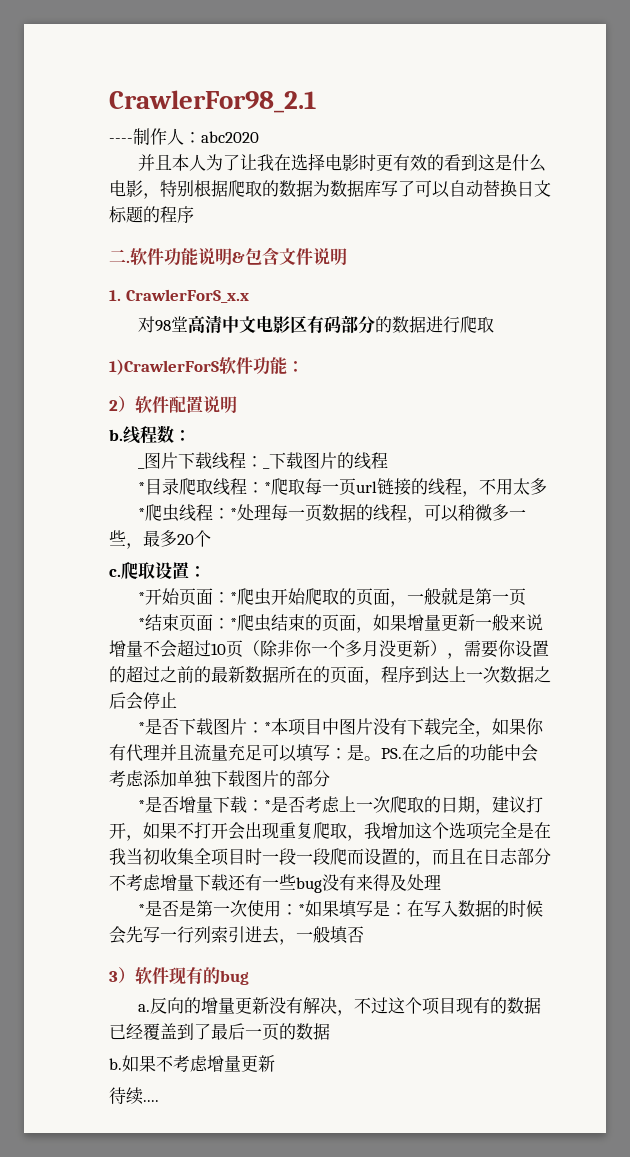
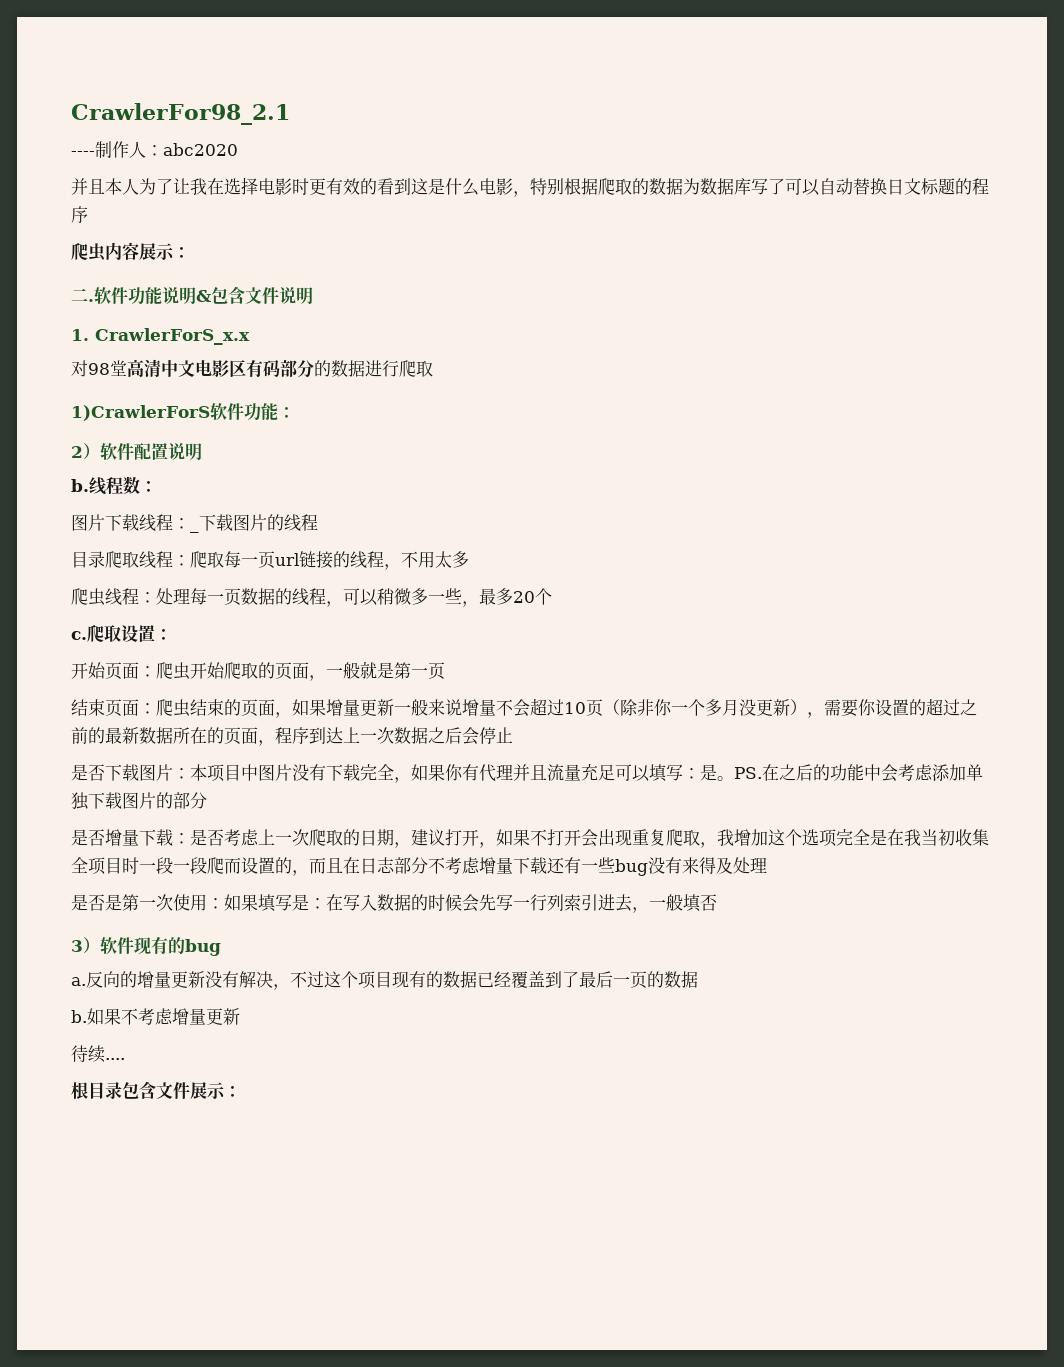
+ 爬虫内容展示：
- _图片下载线程：_下载图片的线程
+ 图片下载线程：_下载图片的线程
- *目录爬取线程：*爬取每一页url链接的线程，不用太多
+ 目录爬取线程：爬取每一页url链接的线程，不用太多
- *爬虫线程：*处理每一页数据的线程，可以稍微多一些，最多20个
+ 爬虫线程：处理每一页数据的线程，可以稍微多一些，最多20个
- *开始页面：*爬虫开始爬取的页面，一般就是第一页
+ 开始页面：爬虫开始爬取的页面，一般就是第一页
- *结束页面：*爬虫结束的页面，如果增量更新一般来说增量不会超过10页（除非你一个多月没更新），需要你设置的超过之前的最新数据所在的页面，程序到达上一次数据之后会停止
+ 结束页面：爬虫结束的页面，如果增量更新一般来说增量不会超过10页（除非你一个多月没更新），需要你设置的超过之前的最新数据所在的页面，程序到达上一次数据之后会停止
- *是否下载图片：*本项目中图片没有下载完全，如果你有代理并且流量充足可以填写：是。
+ 是否下载图片：本项目中图片没有下载完全，如果你有代理并且流量充足可以填写：是。
- *是否增量下载：*是否考虑上一次爬取的日期，建议打开，如果不打开会出现重复爬取，我增加这个选项完全是在我当初收集全项目时一段一段爬而设置的，而且在日志部分不考虑增量下载还有一些bug没有来得及处理
+ 是否增量下载：是否考虑上一次爬取的日期，建议打开，如果不打开会出现重复爬取，我增加这个选项完全是在我当初收集全项目时一段一段爬而设置的，而且在日志部分不考虑增量下载还有一些bug没有来得及处理
- *是否是第一次使用：*如果填写是：在写入数据的时候会先写一行列索引进去，一般填否
+ 是否是第一次使用：如果填写是：在写入数据的时候会先写一行列索引进去，一般填否
+ 根目录包含文件展示：

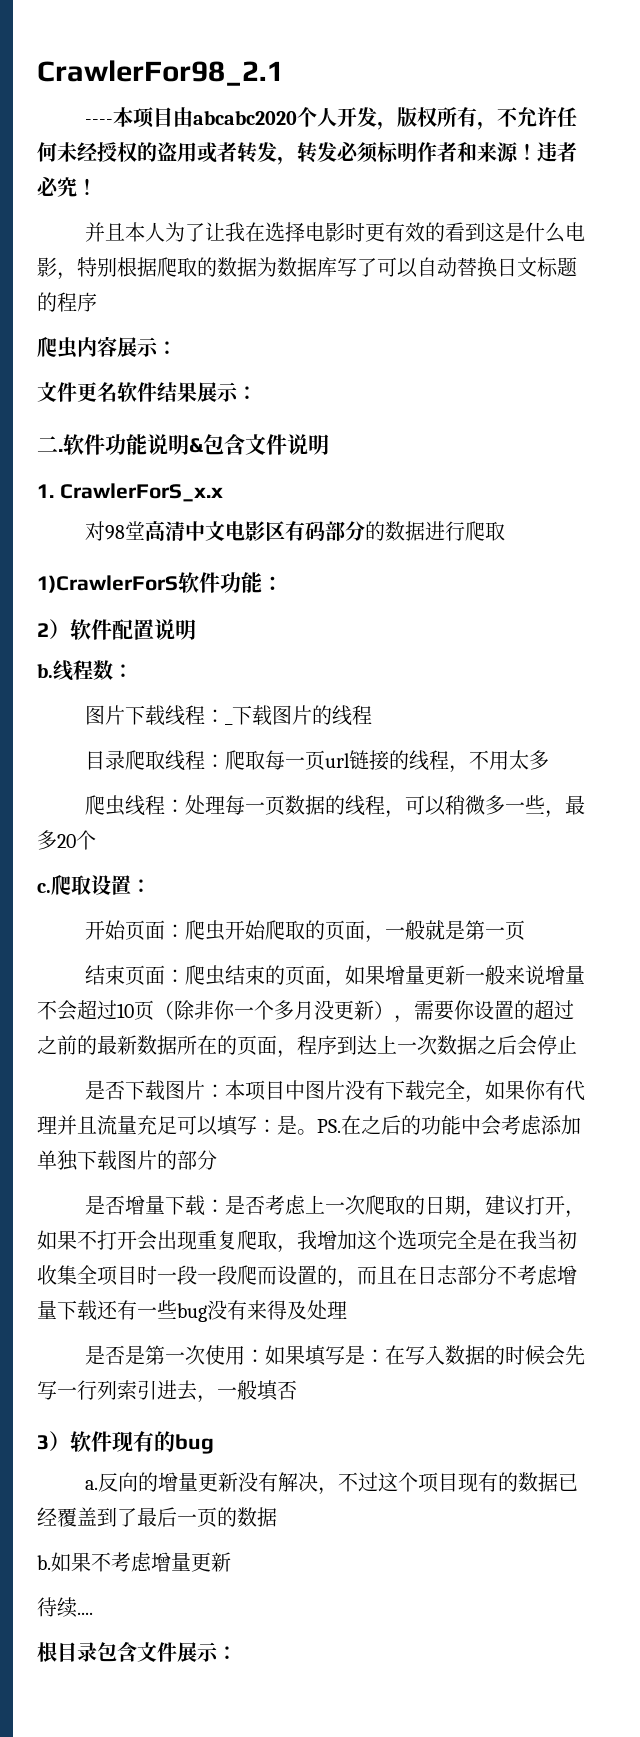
- ----制作人：abc2020
+ ----本项目由abcabc2020个人开发，版权所有，不允许任何未经授权的盗用或者转发，转发必须标明作者和来源！违者必究！
+ 文件更名软件结果展示：

